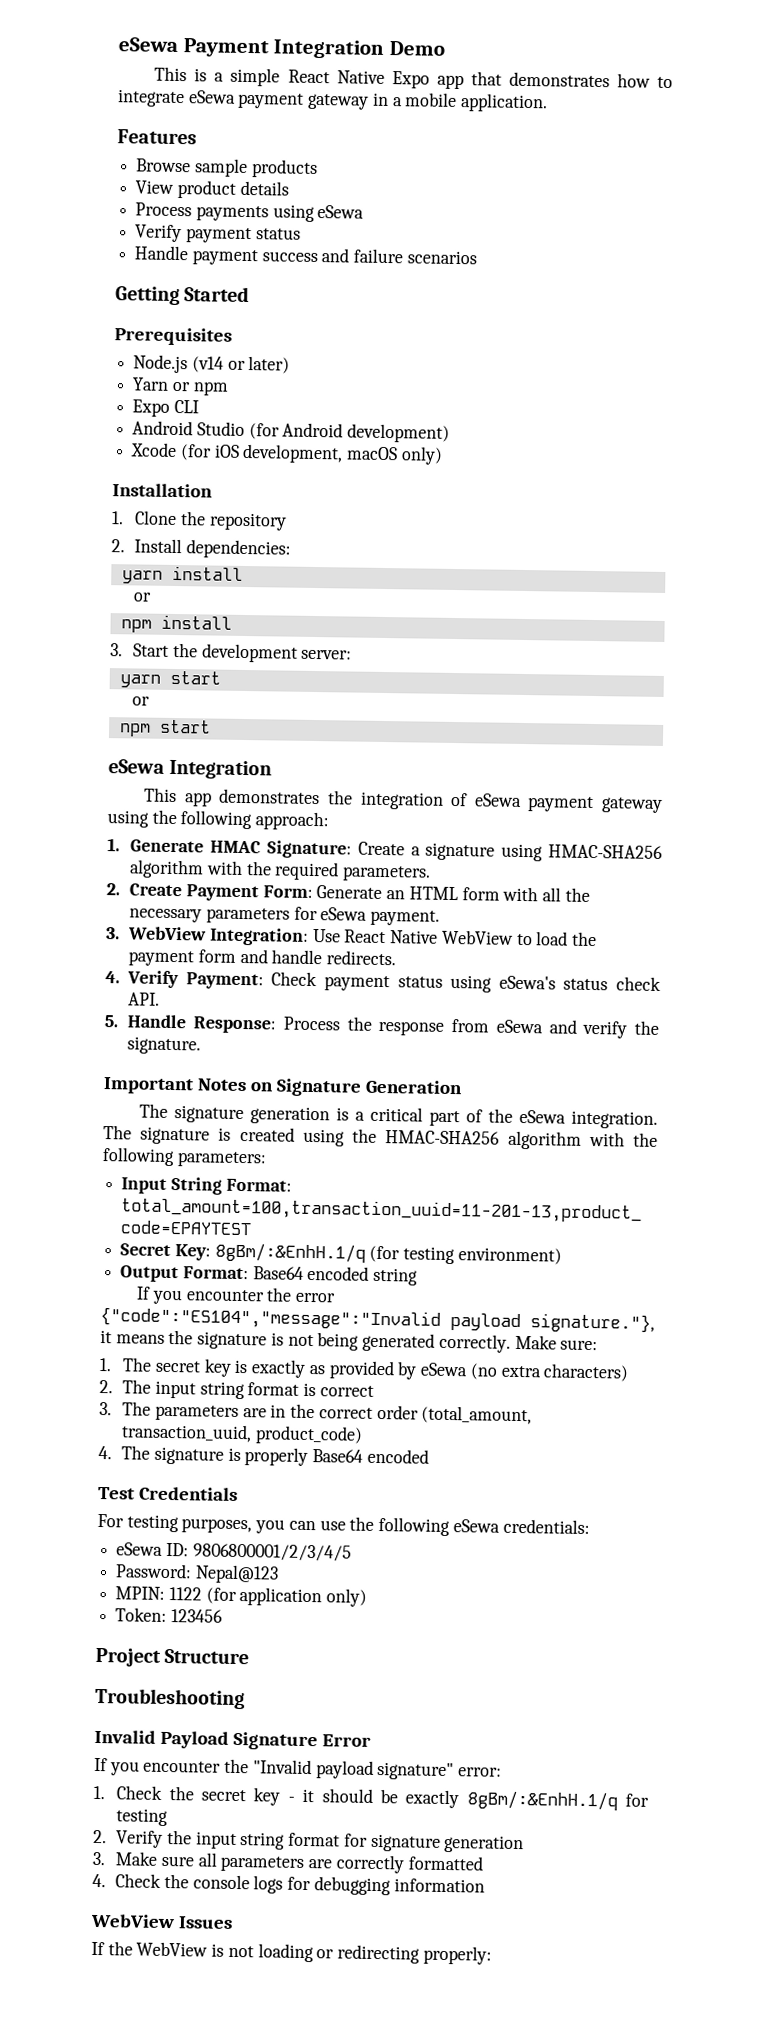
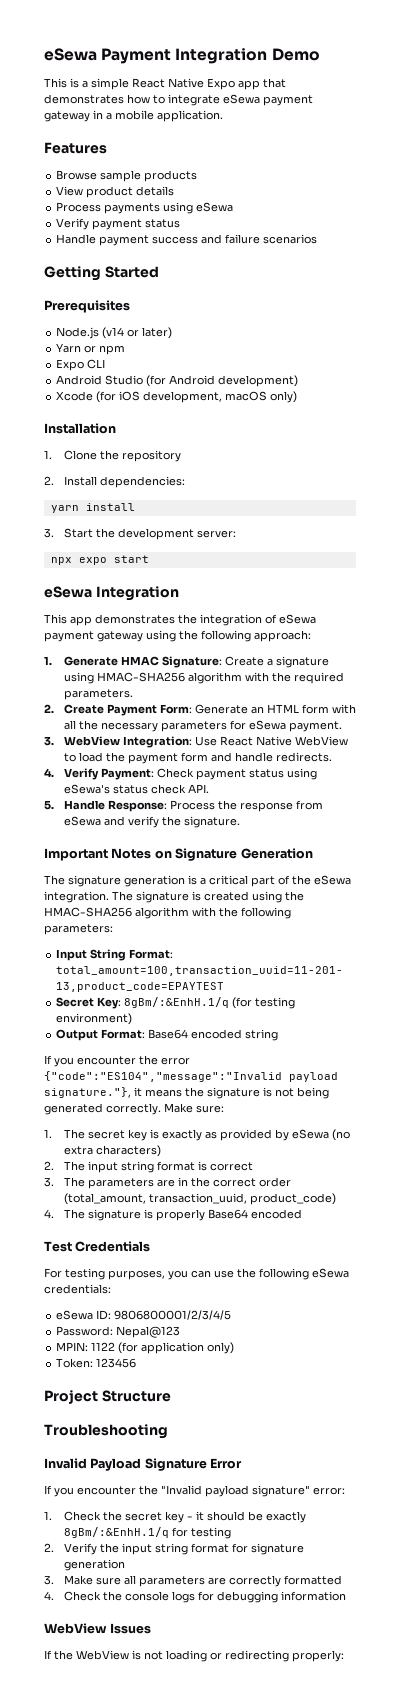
  yarn install
- or
- npm install
- yarn start
- or
- npm start
+ npx expo start

